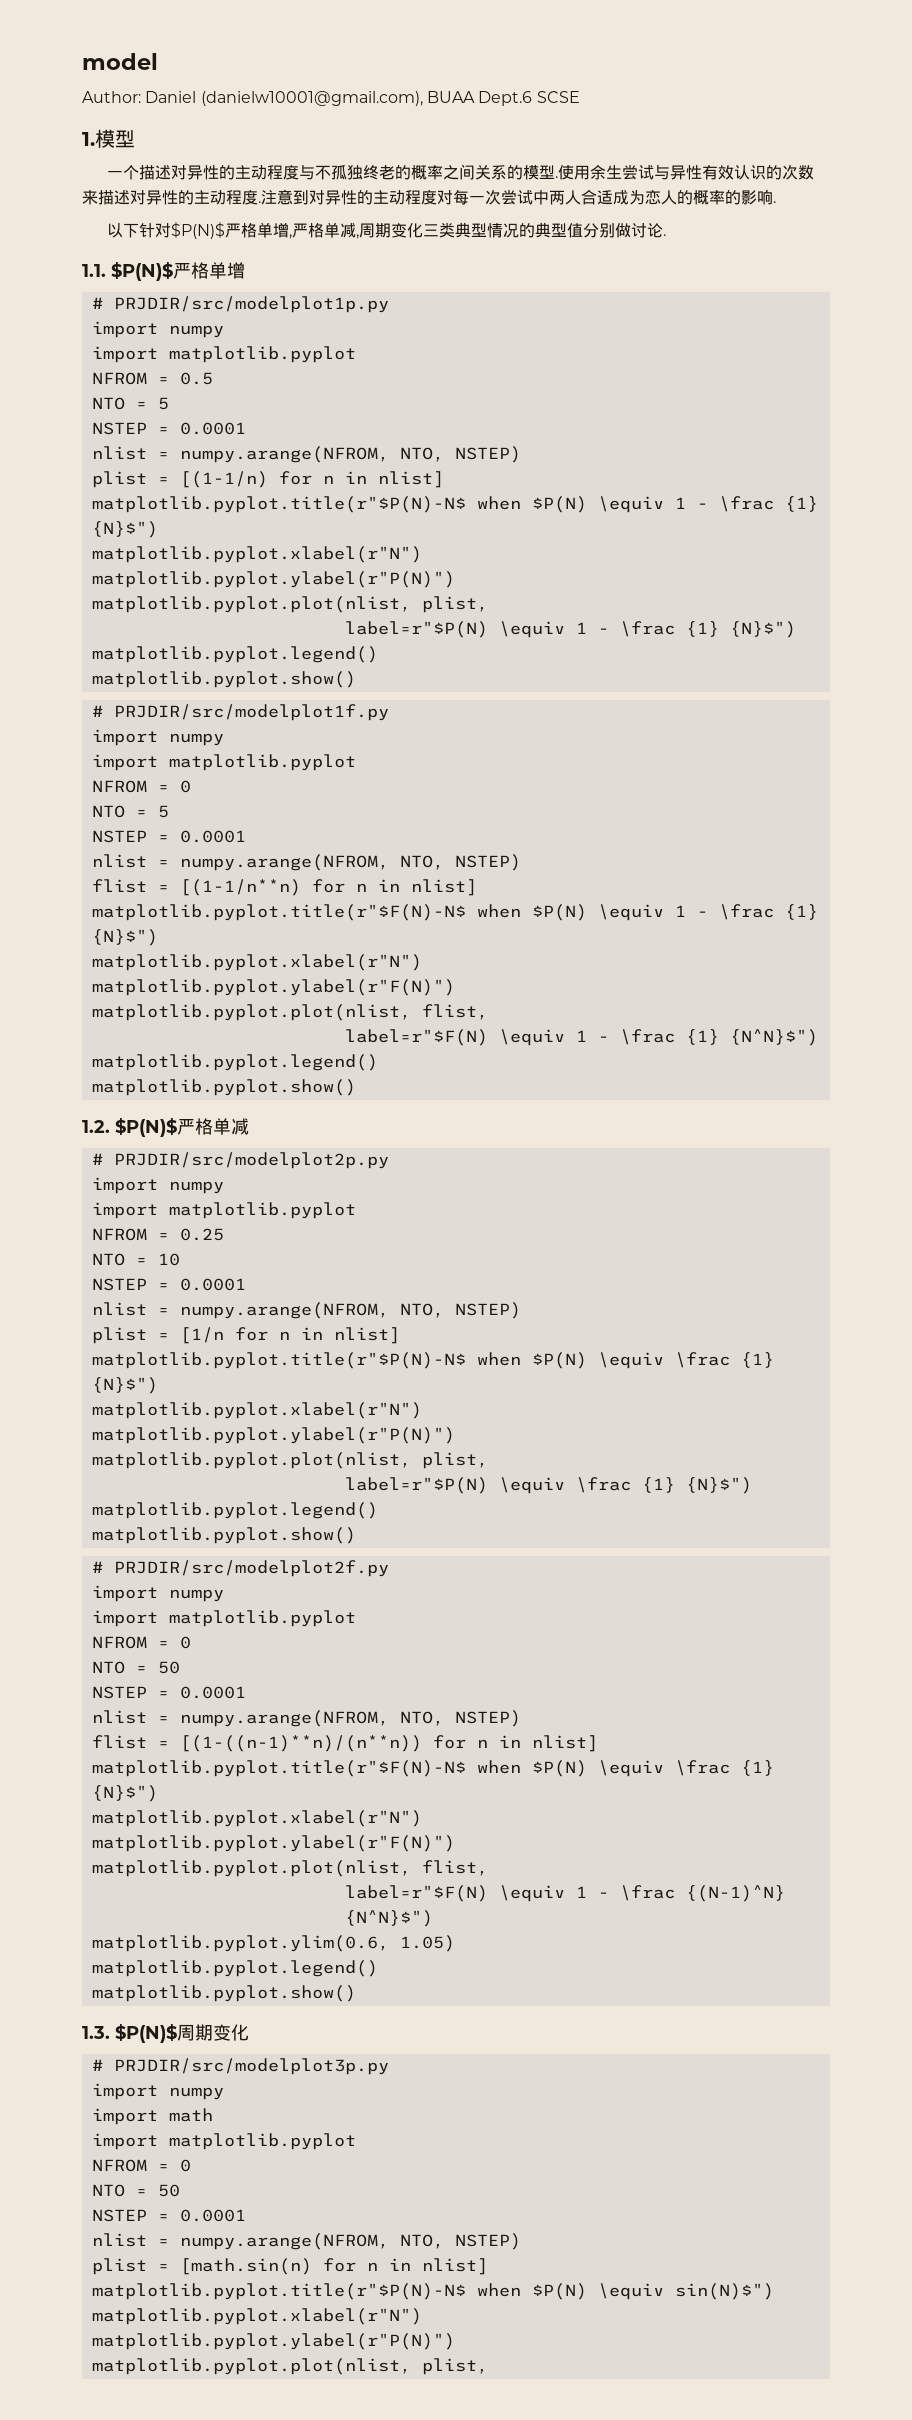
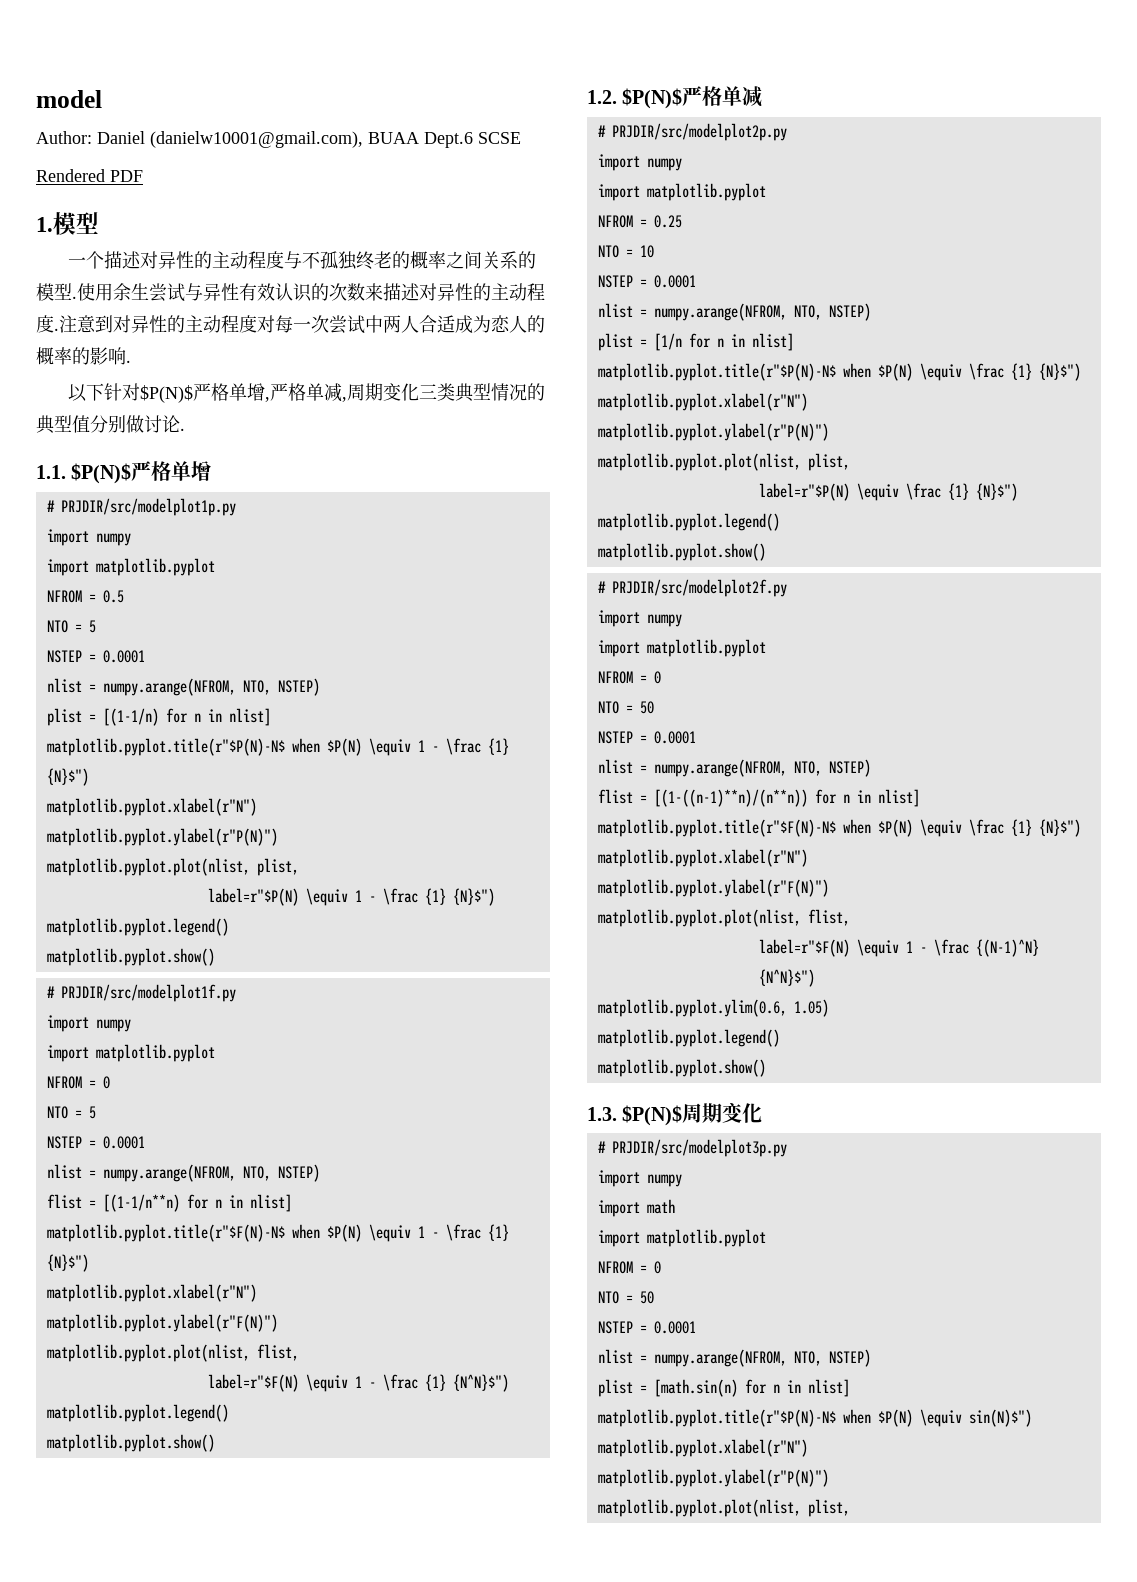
+ Rendered PDF

